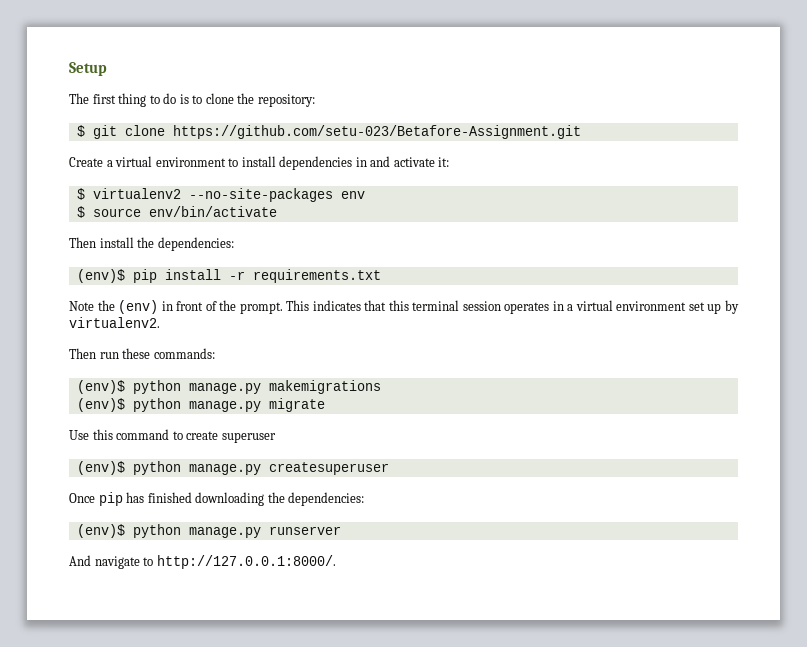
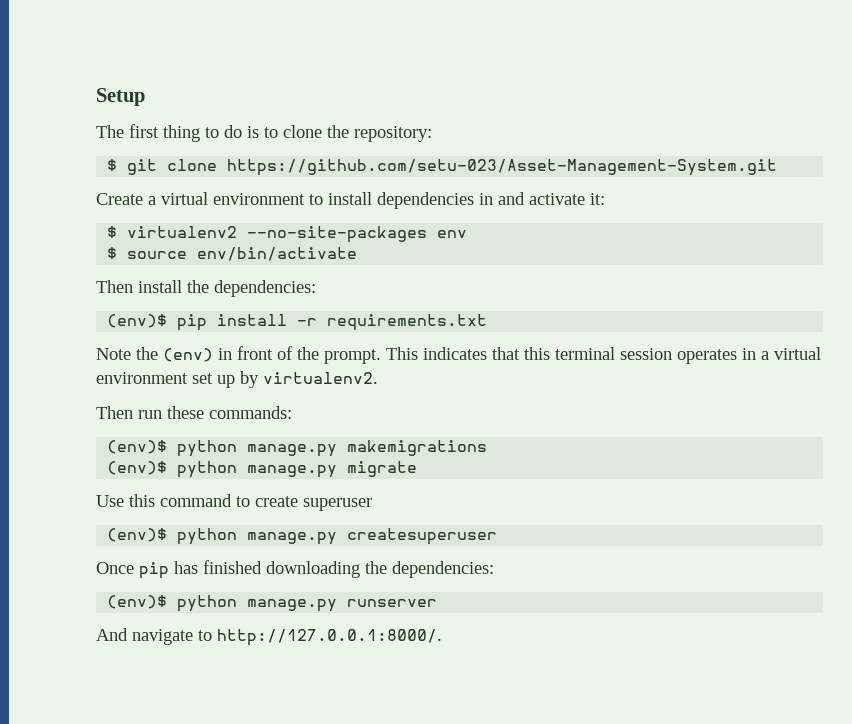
- $ git clone https://github.com/setu-023/Betafore-Assignment.git
+ $ git clone https://github.com/setu-023/Asset-Management-System.git

